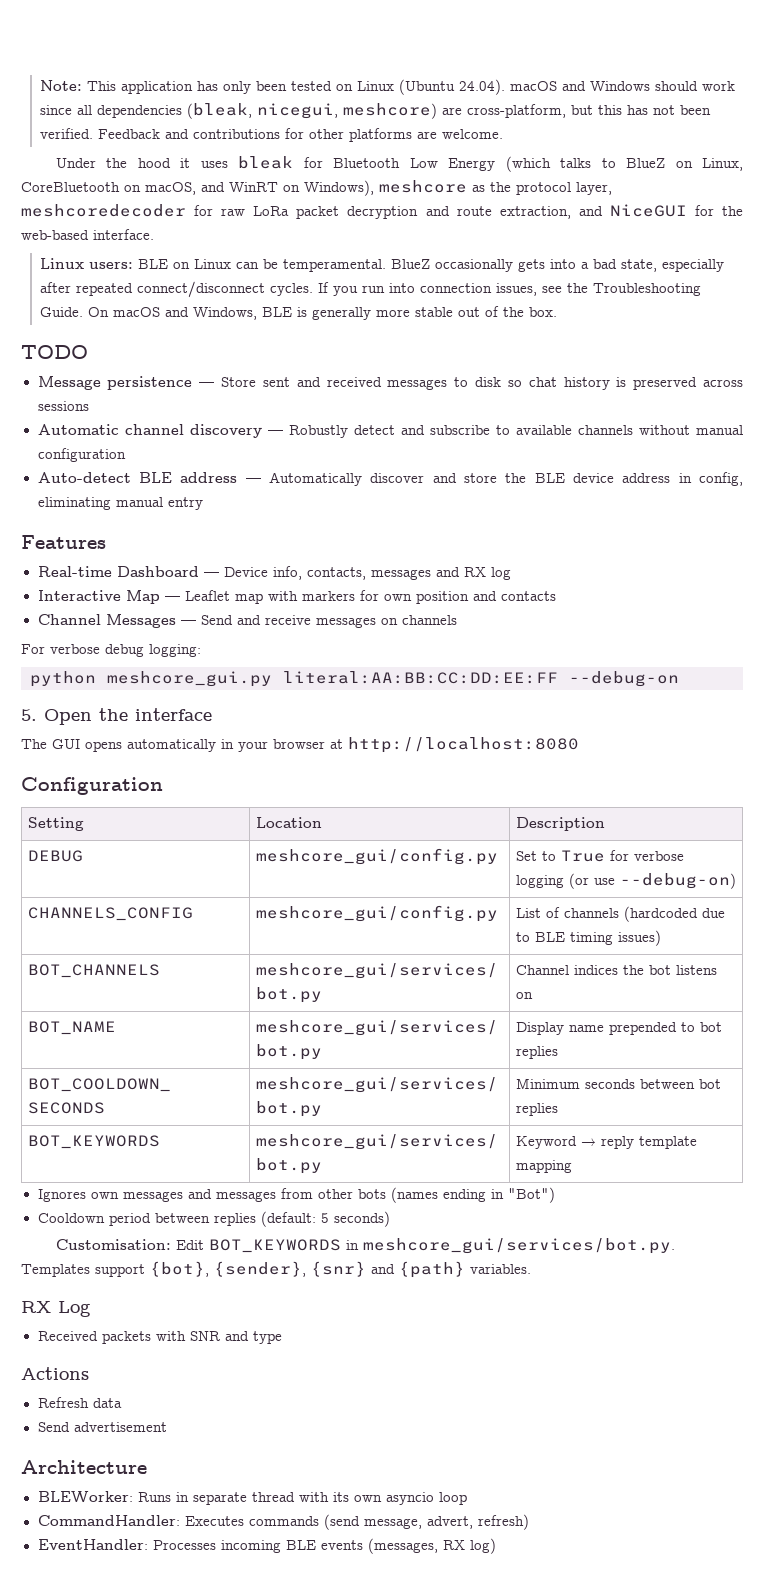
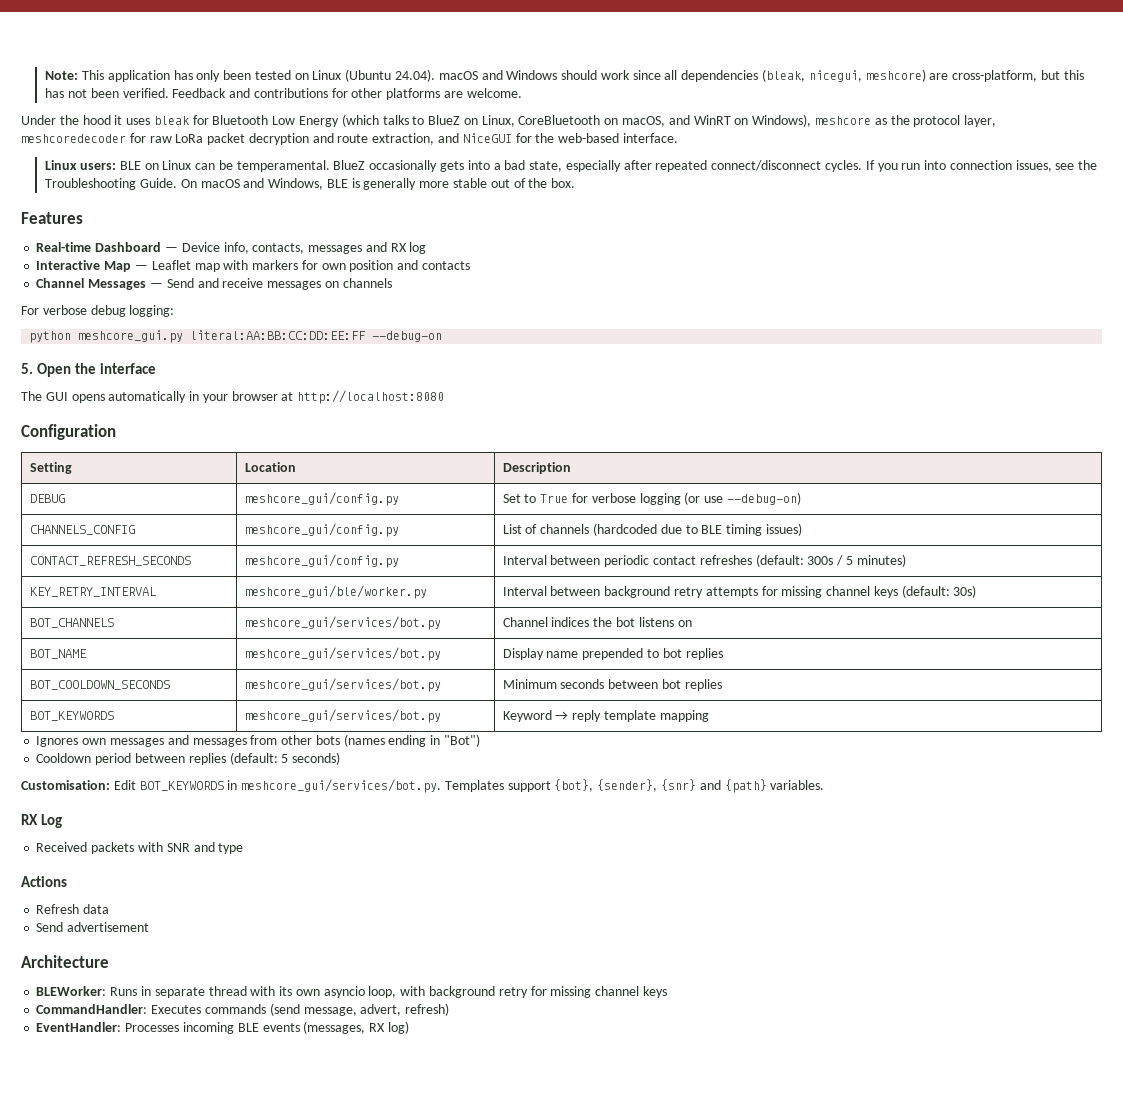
- TODO
- Message persistence — Store sent and received messages to disk so chat history is preserved across sessions
- Automatic channel discovery — Robustly detect and subscribe to available channels without manual configuration
- Auto-detect BLE address — Automatically discover and store the BLE device address in config, eliminating manual entry
+ CONTACT_REFRESH_SECONDS | meshcore_gui/config.py | Interval between periodic contact refreshes (default: 300s / 5 minutes)
+ KEY_RETRY_INTERVAL | meshcore_gui/ble/worker.py | Interval between background retry attempts for missing channel keys (default: 30s)
- BLEWorker: Runs in separate thread with its own asyncio loop
+ BLEWorker: Runs in separate thread with its own asyncio loop, with background retry for missing channel keys

